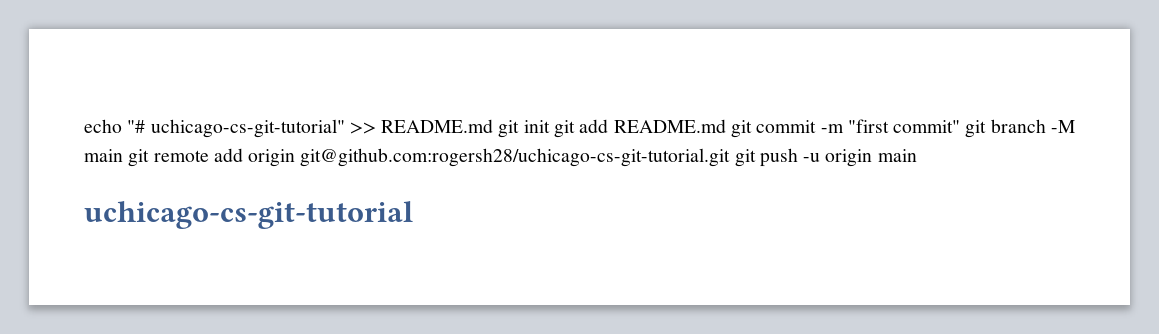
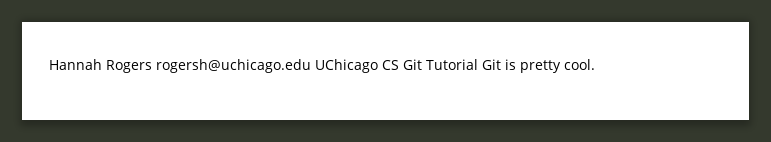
- echo "# uchicago-cs-git-tutorial" >> README.md git init git add README.md git commit -m "first commit" git branch -M main git remote add origin git@github.com:rogersh28/uchicago-cs-git-tutorial.git git push -u origin main
- uchicago-cs-git-tutorial
+ Hannah Rogers rogersh@uchicago.edu UChicago CS Git Tutorial Git is pretty cool.

